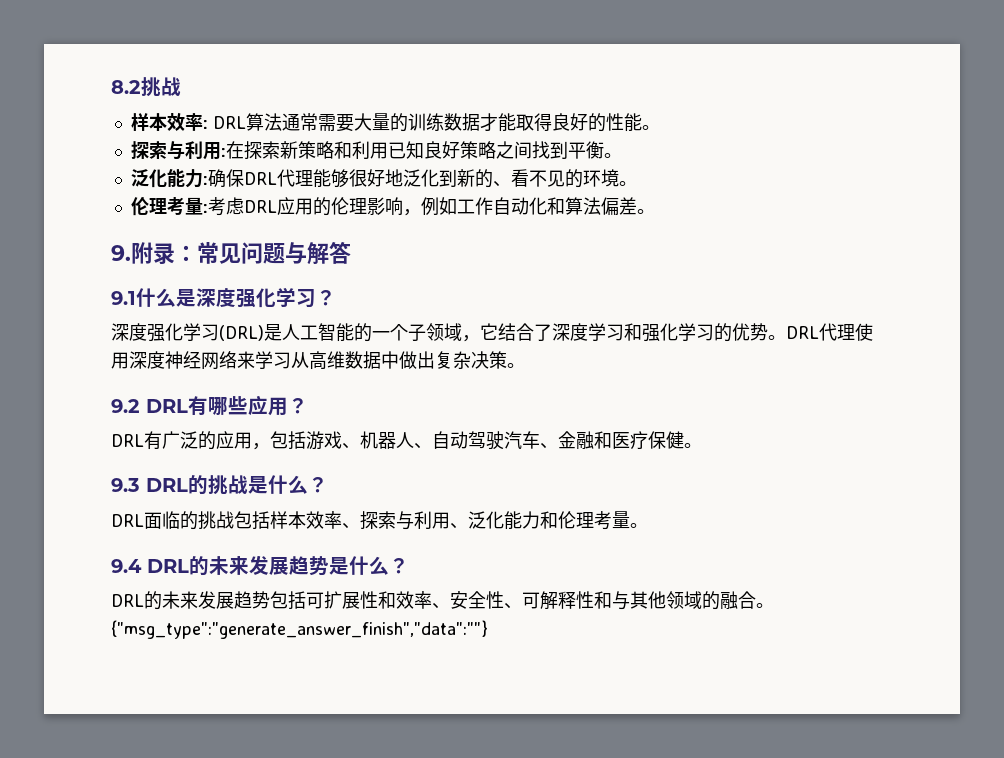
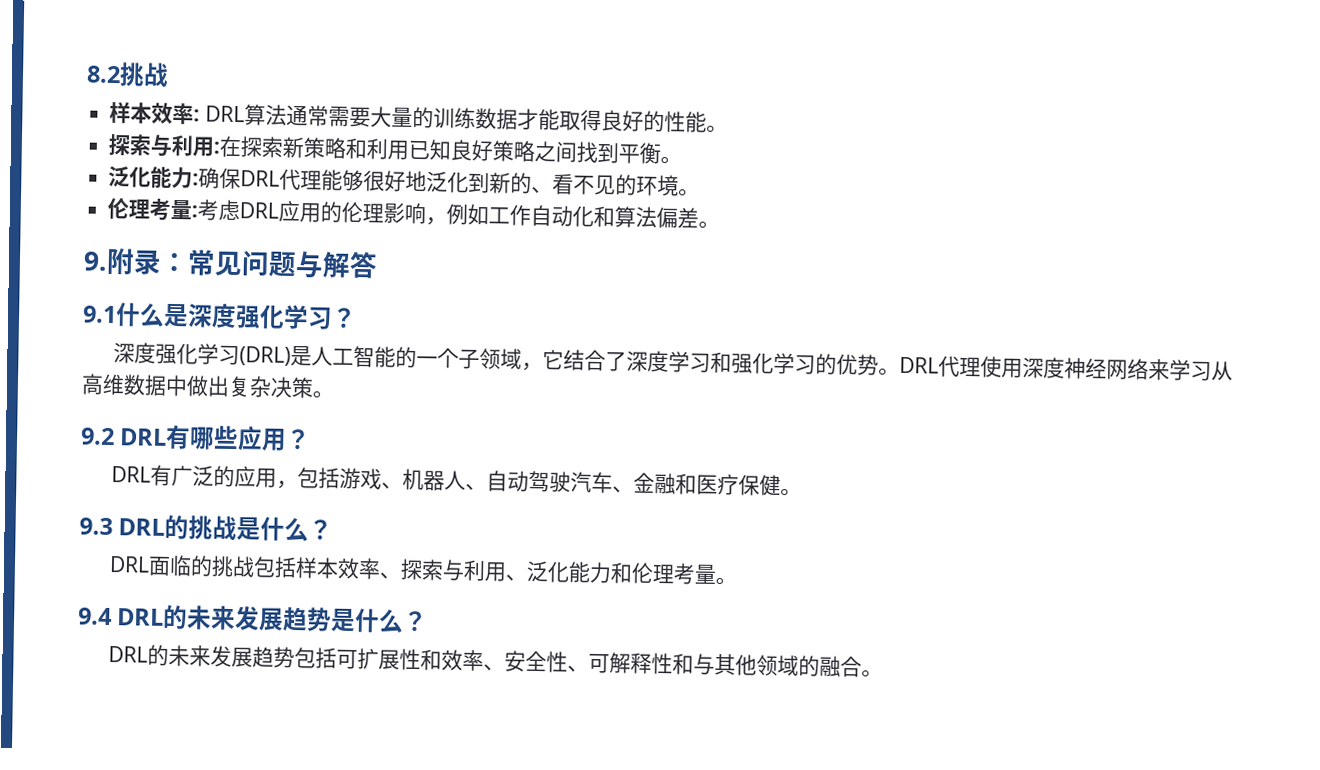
- {"msg_type":"generate_answer_finish","data":""}

